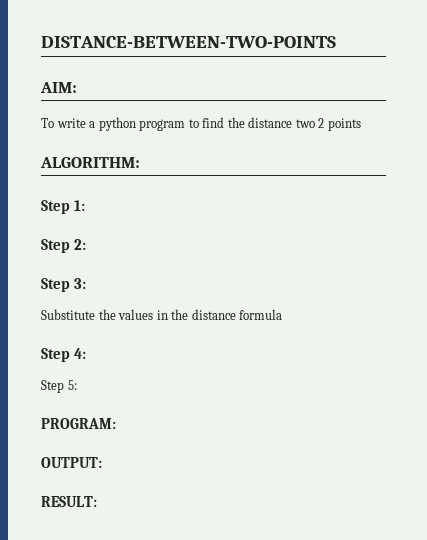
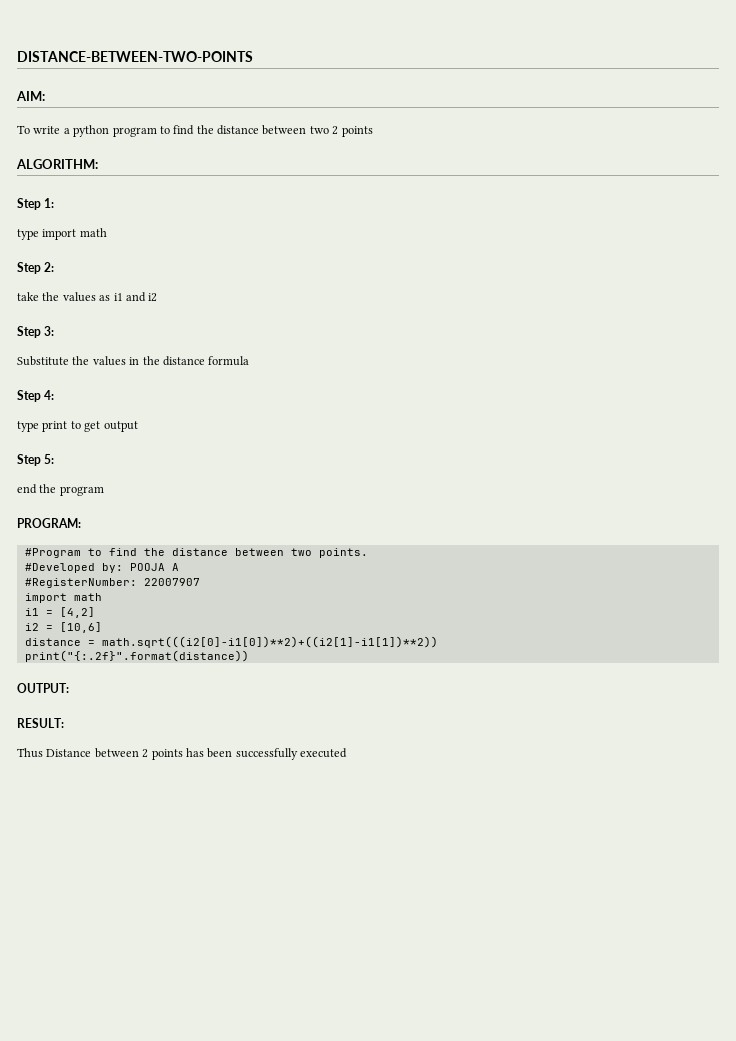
- To write a python program to find the distance two 2 points
+ To write a python program to find the distance between two 2 points
+ type import math
+ take the values as i1 and i2
+ type print to get output
  Step 5:
+ end the program
  PROGRAM:
+ #Program to find the distance between two points.
+ #Developed by: POOJA A
+ #RegisterNumber: 22007907
+ import math
+ i1 = [4,2]
+ i2 = [10,6]
+ distance = math.sqrt(((i2[0]-i1[0])**2)+((i2[1]-i1[1])**2))
+ print("{:.2f}".format(distance))
  OUTPUT:
  RESULT:
+ Thus Distance between 2 points has been successfully executed

